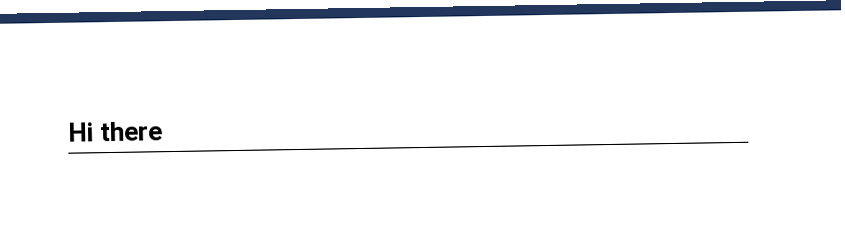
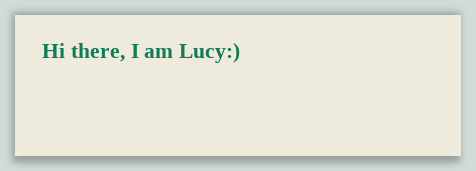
- Hi there
+ Hi there, I am Lucy:)

